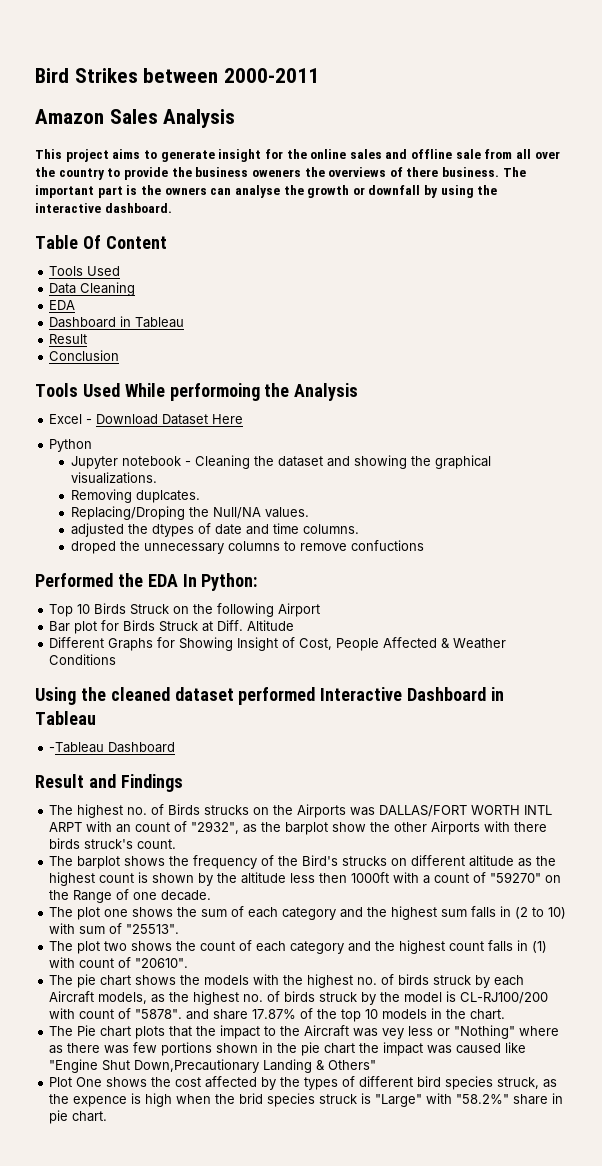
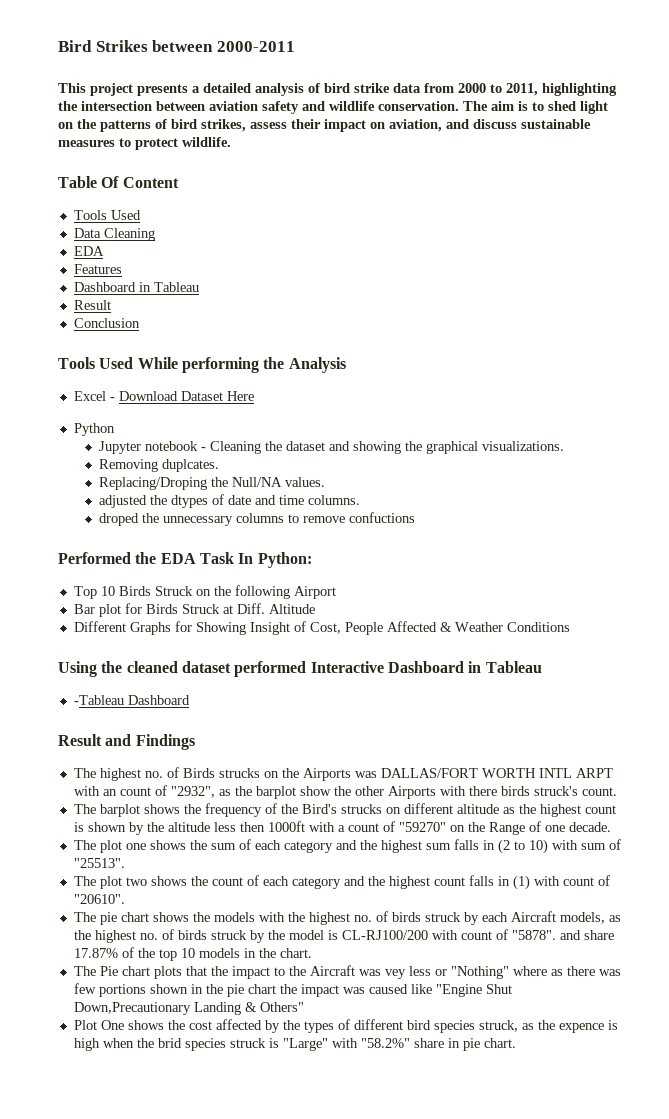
- Amazon Sales Analysis
- This project aims to generate insight for the online sales and offline sale from all over the country to provide the business oweners the overviews of there business. The important part is the owners can analyse the growth or downfall by using the interactive dashboard.
+ This project presents a detailed analysis of bird strike data from 2000 to 2011, highlighting the intersection between aviation safety and wildlife conservation. The aim is to shed light on the patterns of bird strikes, assess their impact on aviation, and discuss sustainable measures to protect wildlife.
+ Features
- Tools Used While performoing the Analysis
+ Tools Used While performing the Analysis
- Performed the EDA In Python:
+ Performed the EDA Task In Python:

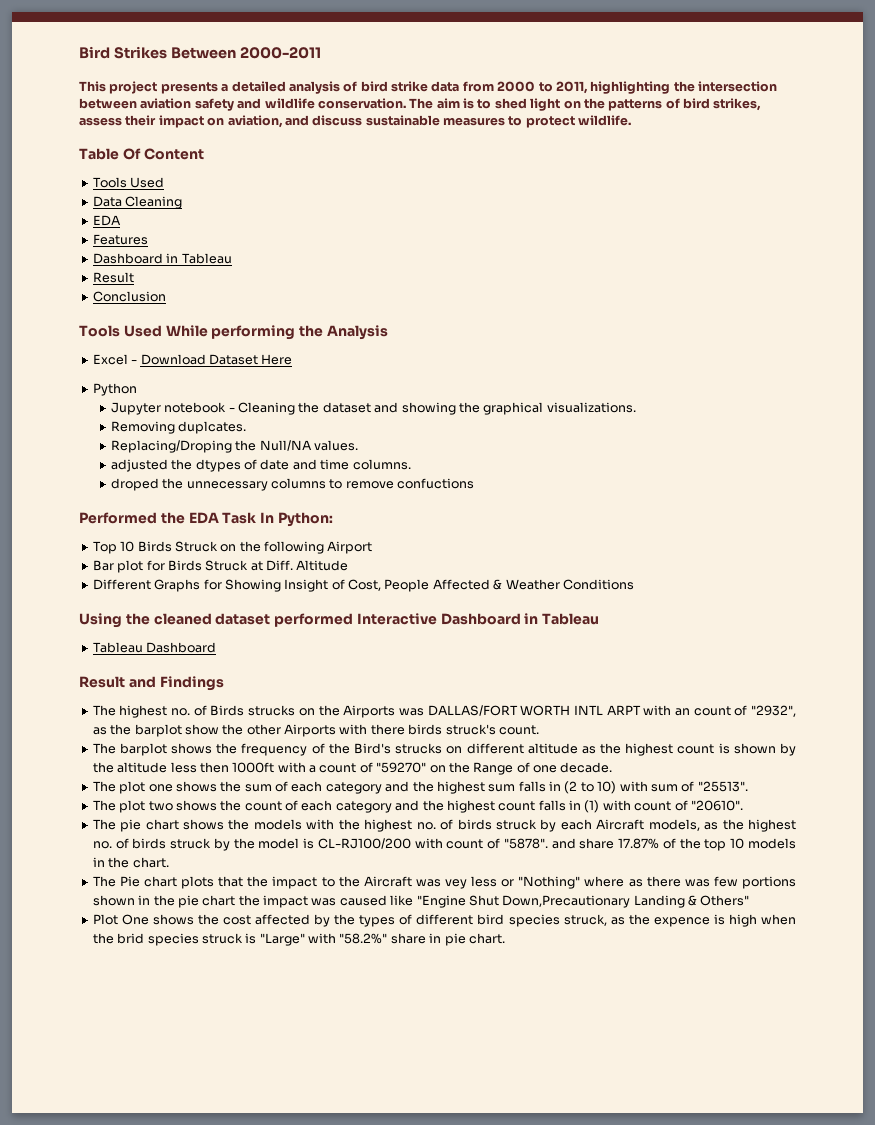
- Bird Strikes between 2000-2011
+ Bird Strikes Between 2000-2011
- -Tableau Dashboard
+ Tableau Dashboard

